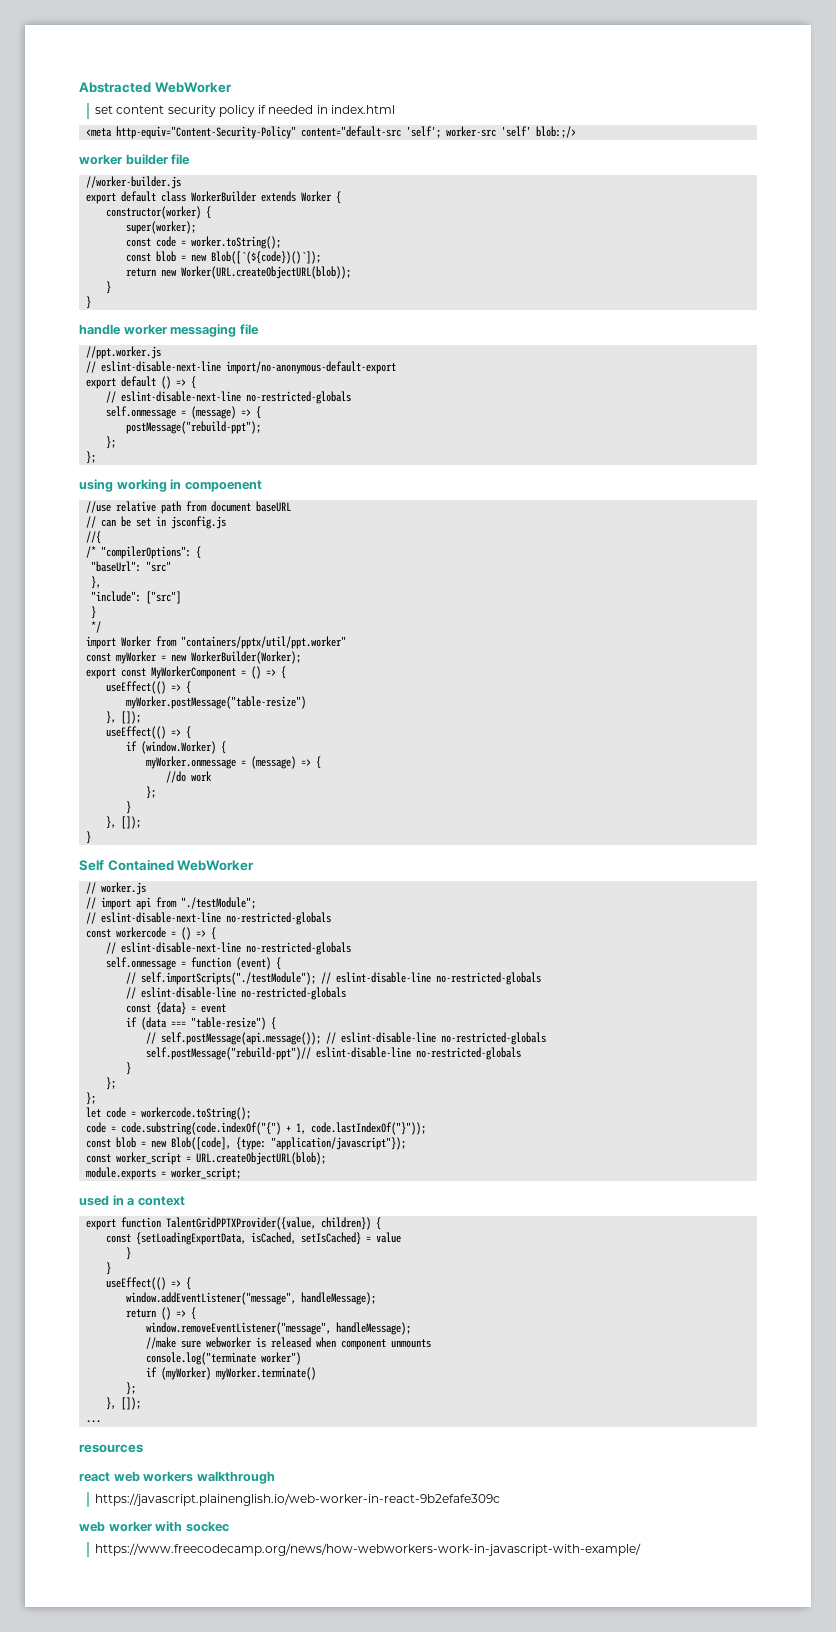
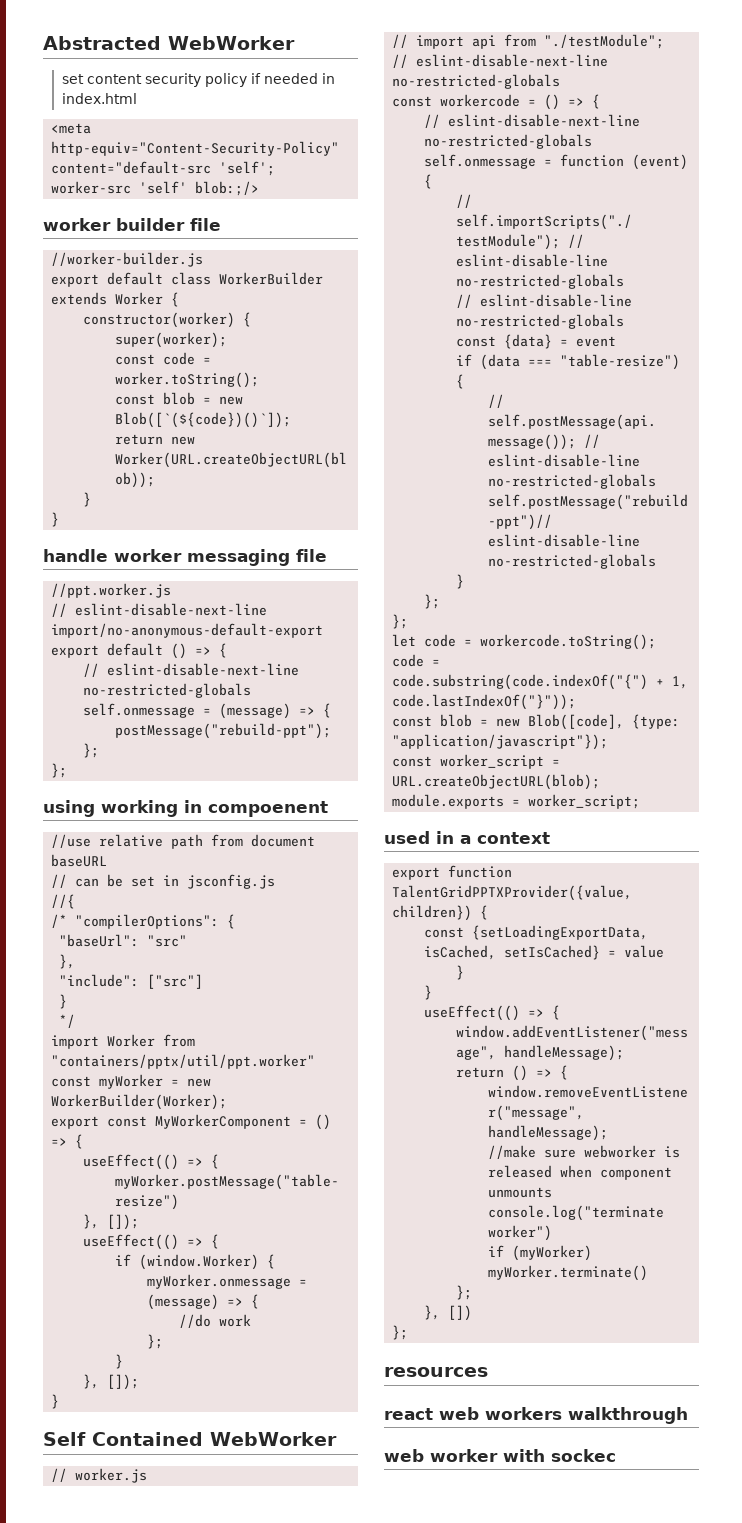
  if (myWorker) myWorker.terminate()
  };
- }, []);
- ...
+ }, [])
+ };
- https://javascript.plainenglish.io/web-worker-in-react-9b2efafe309c
- https://www.freecodecamp.org/news/how-webworkers-work-in-javascript-with-example/

